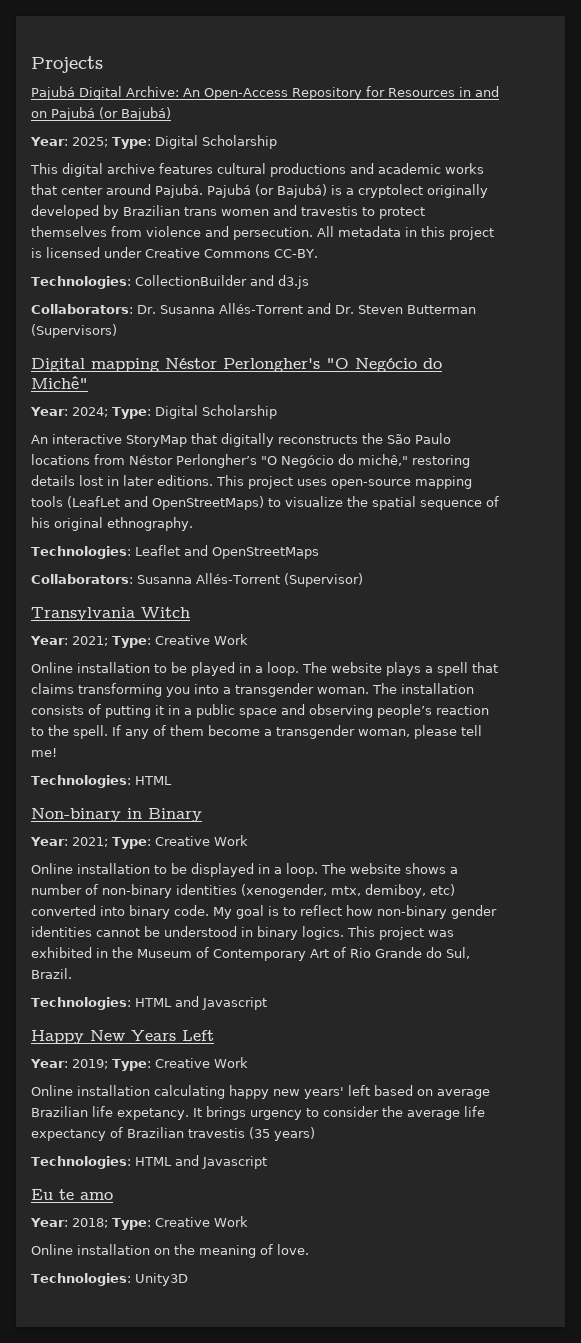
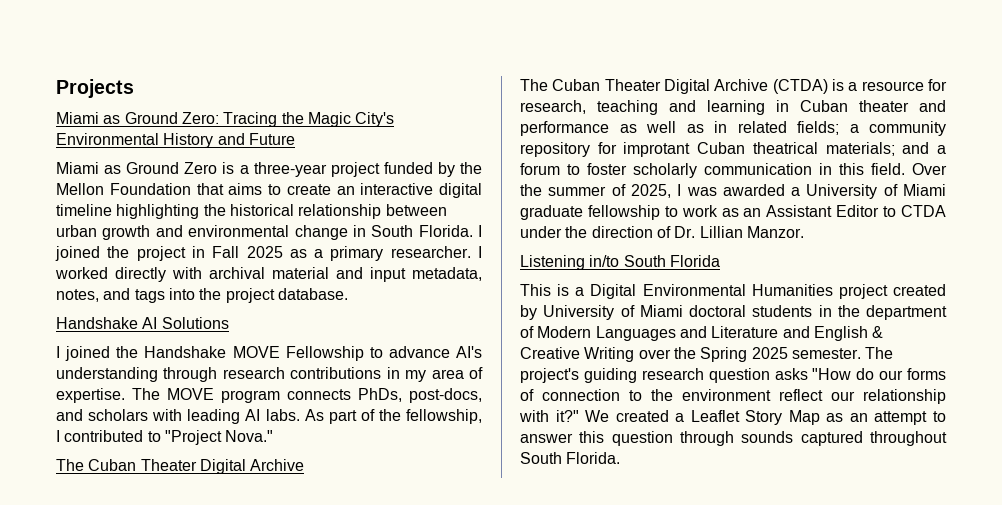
- Pajubá Digital Archive: An Open-Access Repository for Resources in and on Pajubá (or Bajubá)
- Year: 2025; Type: Digital Scholarship
- This digital archive features cultural productions and academic works that center around Pajubá. Pajubá (or Bajubá) is a cryptolect originally developed by Brazilian trans women and travestis to protect themselves from violence and persecution. All metadata in this project is licensed under Creative Commons CC-BY.
- Technologies: CollectionBuilder and d3.js
- Collaborators: Dr. Susanna Allés-Torrent and Dr. Steven Butterman (Supervisors)
- Digital mapping Néstor Perlongher's "O Negócio do Michê"
- Year: 2024; Type: Digital Scholarship
- An interactive StoryMap that digitally reconstructs the São Paulo locations from Néstor Perlongher’s "O Negócio do michê," restoring details lost in later editions. This project uses open-source mapping tools (LeafLet and OpenStreetMaps) to visualize the spatial sequence of his original ethnography.
- Technologies: Leaflet and OpenStreetMaps
- Collaborators: Susanna Allés-Torrent (Supervisor)
- Transylvania Witch
- Year: 2021; Type: Creative Work
- Online installation to be played in a loop. The website plays a spell that claims transforming you into a transgender woman. The installation consists of putting it in a public space and observing people’s reaction to the spell. If any of them become a transgender woman, please tell me!
- Technologies: HTML
- Non-binary in Binary
- Year: 2021; Type: Creative Work
- Online installation to be displayed in a loop. The website shows a number of non-binary identities (xenogender, mtx, demiboy, etc) converted into binary code. My goal is to reflect how non-binary gender identities cannot be understood in binary logics. This project was exhibited in the Museum of Contemporary Art of Rio Grande do Sul, Brazil.
- Technologies: HTML and Javascript
- Happy New Years Left
- Year: 2019; Type: Creative Work
- Online installation calculating happy new years' left based on average Brazilian life expetancy. It brings urgency to consider the average life expectancy of Brazilian travestis (35 years)
- Technologies: HTML and Javascript
- Eu te amo
- Year: 2018; Type: Creative Work
- Online installation on the meaning of love.
- Technologies: Unity3D
+ Miami as Ground Zero: Tracing the Magic City's Environmental History and Future
+ Miami as Ground Zero is a three-year project funded by the Mellon Foundation that aims to create an interactive digital timeline highlighting the historical relationship between urban growth and environmental change in South Florida. I joined the project in Fall 2025 as a primary researcher. I worked directly with archival material and input metadata, notes, and tags into the project database.
+ Handshake AI Solutions
+ I joined the Handshake MOVE Fellowship to advance AI's understanding through research contributions in my area of expertise. The MOVE program connects PhDs, post-docs, and scholars with leading AI labs. As part of the fellowship, I contributed to "Project Nova."
+ The Cuban Theater Digital Archive
+ The Cuban Theater Digital Archive (CTDA) is a resource for research, teaching and learning in Cuban theater and performance as well as in related fields; a community repository for improtant Cuban theatrical materials; and a forum to foster scholarly communication in this field. Over the summer of 2025, I was awarded a University of Miami graduate fellowship to work as an Assistant Editor to CTDA under the direction of Dr. Lillian Manzor.
+ Listening in/to South Florida
+ This is a Digital Environmental Humanities project created by University of Miami doctoral students in the department of Modern Languages and Literature and English & Creative Writing over the Spring 2025 semester. The project's guiding research question asks "How do our forms of connection to the environment reflect our relationship with it?" We created a Leaflet Story Map as an attempt to answer this question through sounds captured throughout South Florida.

